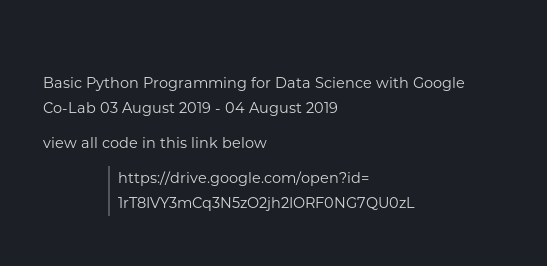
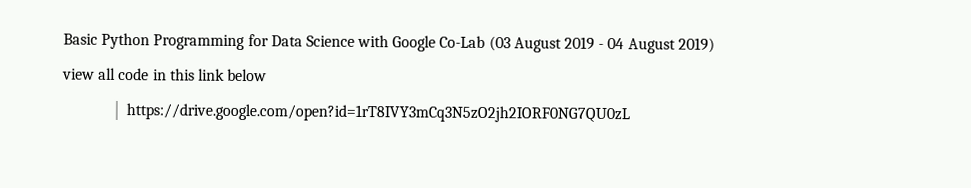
- Basic Python Programming for Data Science with Google Co-Lab 03 August 2019 - 04 August 2019
+ Basic Python Programming for Data Science with Google Co-Lab (03 August 2019 - 04 August 2019)

